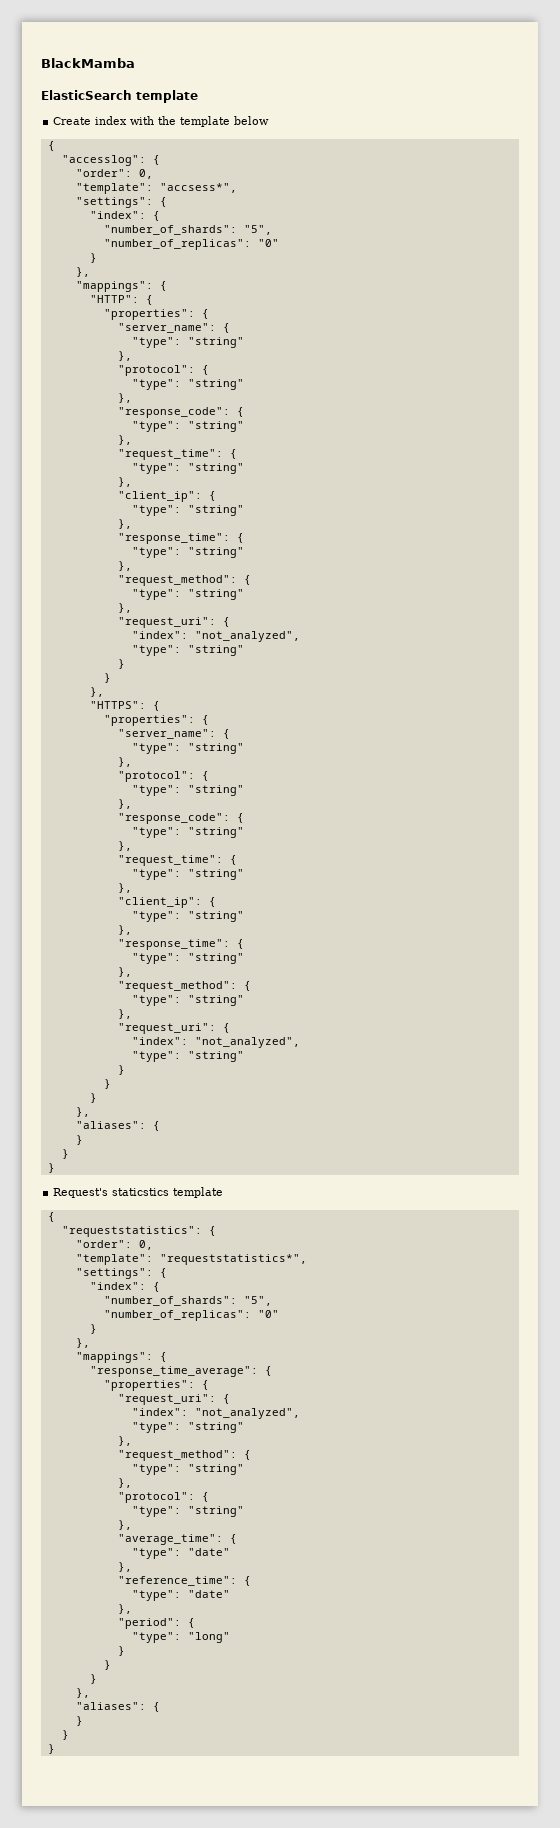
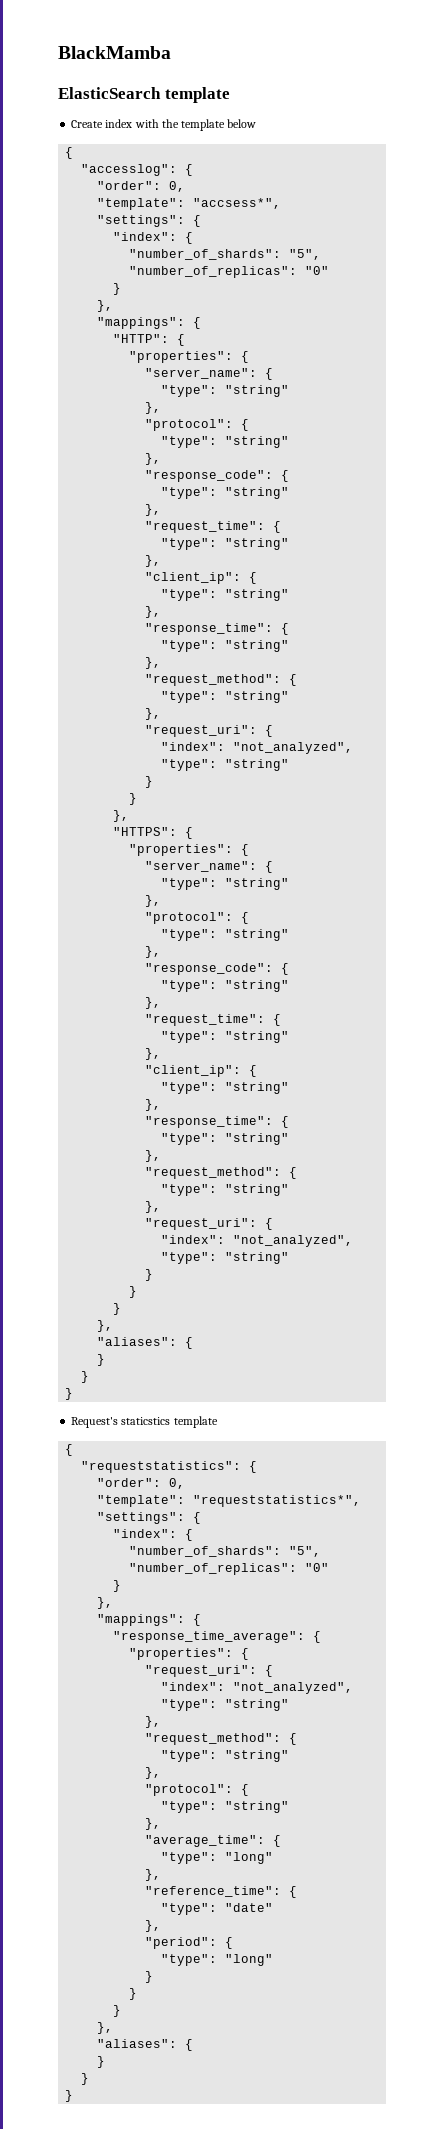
  "average_time": {
- "type": "date"
+ "type": "long"

